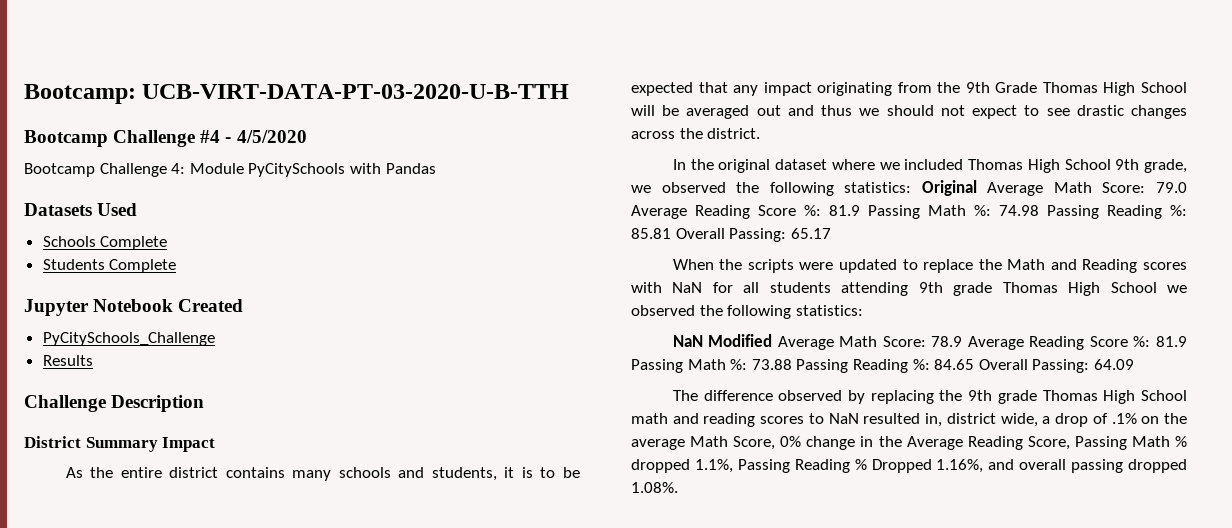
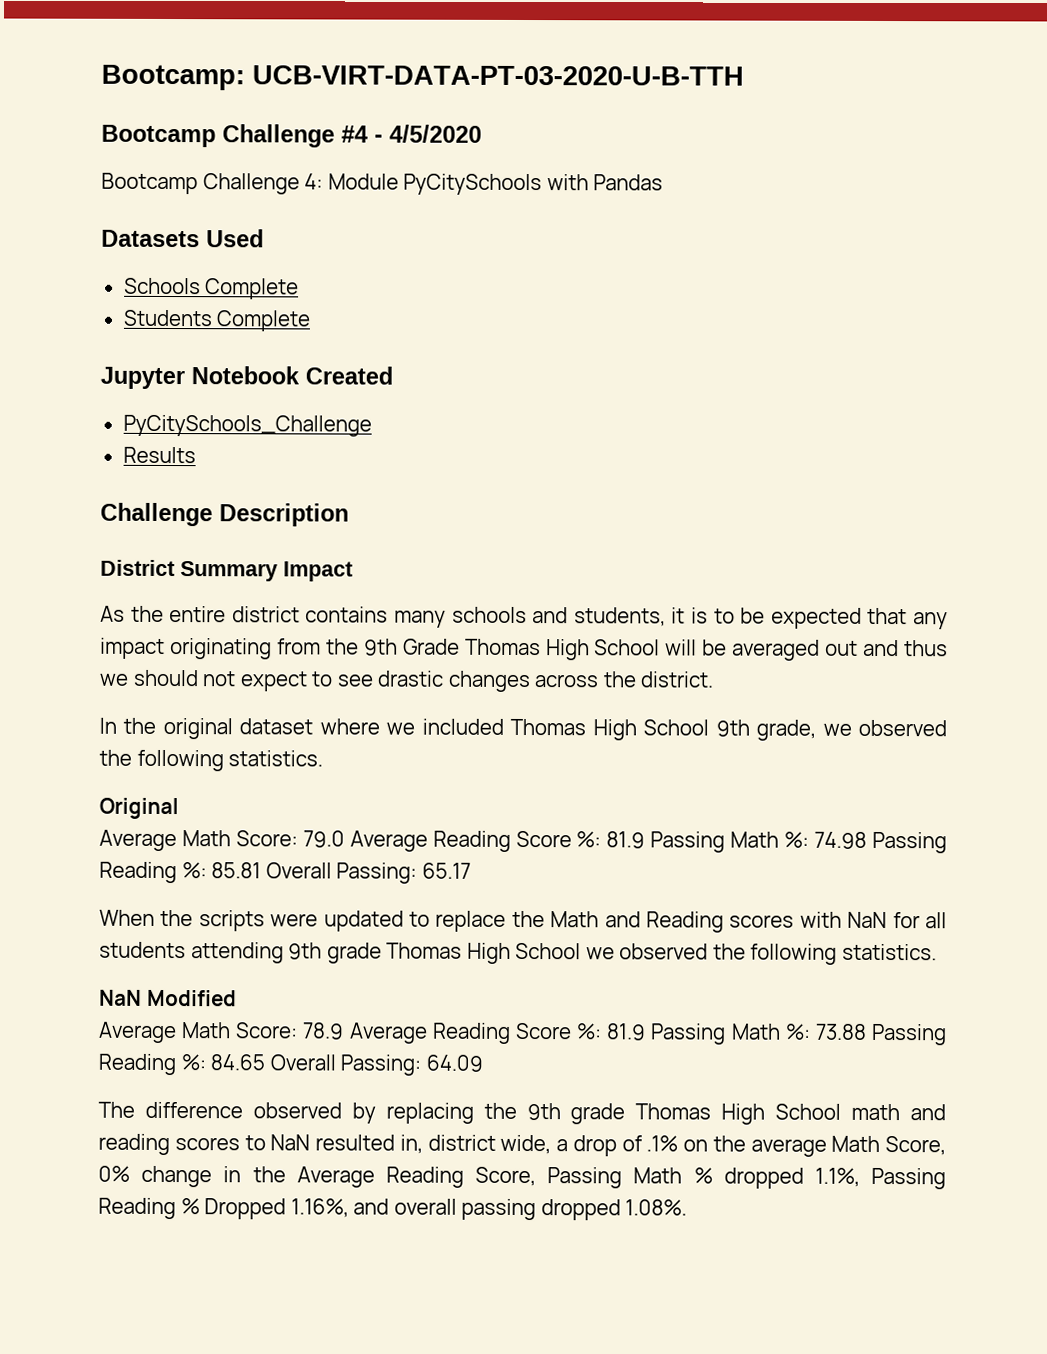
- In the original dataset where we included Thomas High School 9th grade, we observed the following statistics: Original Average Math Score: 79.0 Average Reading Score %: 81.9 Passing Math %: 74.98 Passing Reading %: 85.81 Overall Passing: 65.17
+ In the original dataset where we included Thomas High School 9th grade, we observed the following statistics.
+ Original
+ Average Math Score: 79.0 Average Reading Score %: 81.9 Passing Math %: 74.98 Passing Reading %: 85.81 Overall Passing: 65.17
- When the scripts were updated to replace the Math and Reading scores with NaN for all students attending 9th grade Thomas High School we observed the following statistics:
+ When the scripts were updated to replace the Math and Reading scores with NaN for all students attending 9th grade Thomas High School we observed the following statistics.
- NaN Modified Average Math Score: 78.9 Average Reading Score %: 81.9 Passing Math %: 73.88 Passing Reading %: 84.65 Overall Passing: 64.09
+ NaN Modified
+ Average Math Score: 78.9 Average Reading Score %: 81.9 Passing Math %: 73.88 Passing Reading %: 84.65 Overall Passing: 64.09

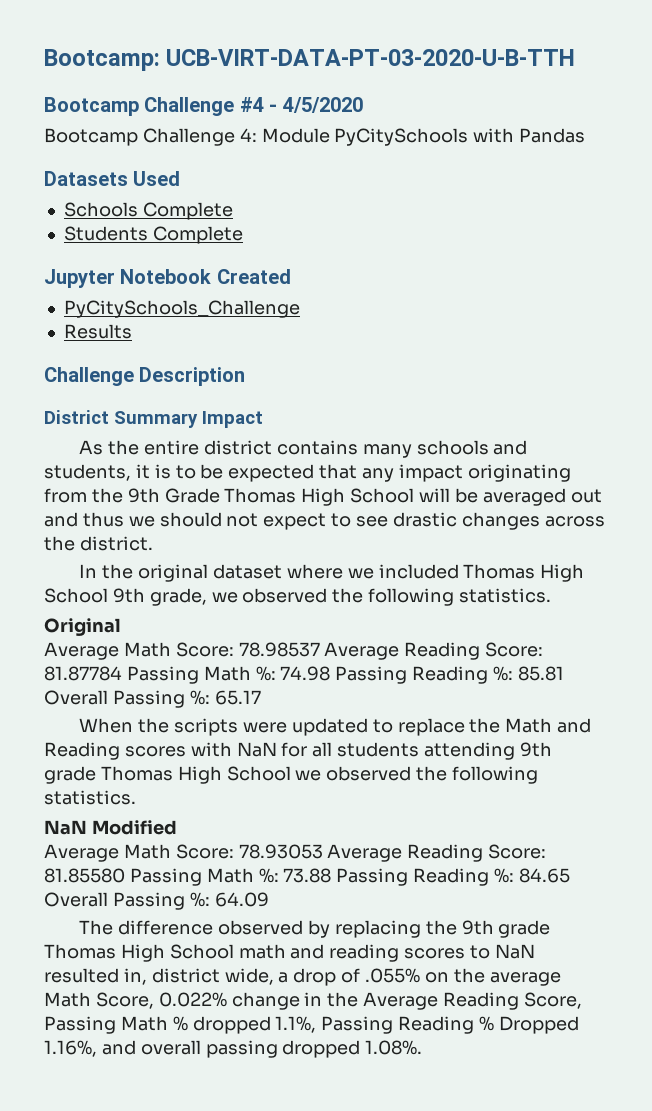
- Average Math Score: 79.0 Average Reading Score %: 81.9 Passing Math %: 74.98 Passing Reading %: 85.81 Overall Passing: 65.17
+ Average Math Score: 78.98537 Average Reading Score: 81.87784 Passing Math %: 74.98 Passing Reading %: 85.81 Overall Passing %: 65.17
- Average Math Score: 78.9 Average Reading Score %: 81.9 Passing Math %: 73.88 Passing Reading %: 84.65 Overall Passing: 64.09
+ Average Math Score: 78.93053 Average Reading Score: 81.85580 Passing Math %: 73.88 Passing Reading %: 84.65 Overall Passing %: 64.09
- The difference observed by replacing the 9th grade Thomas High School math and reading scores to NaN resulted in, district wide, a drop of .1% on the average Math Score, 0% change in the Average Reading Score, Passing Math % dropped 1.1%, Passing Reading % Dropped 1.16%, and overall passing dropped 1.08%.
+ The difference observed by replacing the 9th grade Thomas High School math and reading scores to NaN resulted in, district wide, a drop of .055% on the average Math Score, 0.022% change in the Average Reading Score, Passing Math % dropped 1.1%, Passing Reading % Dropped 1.16%, and overall passing dropped 1.08%.

